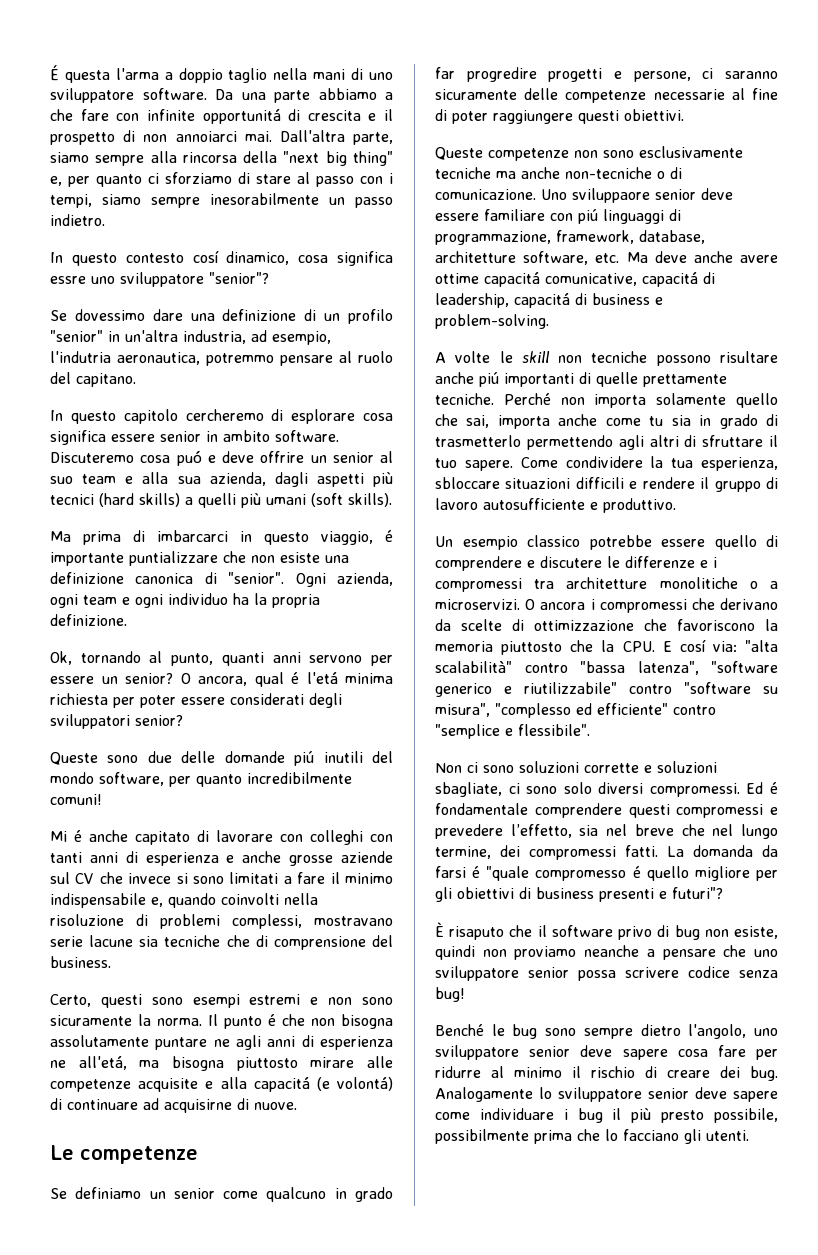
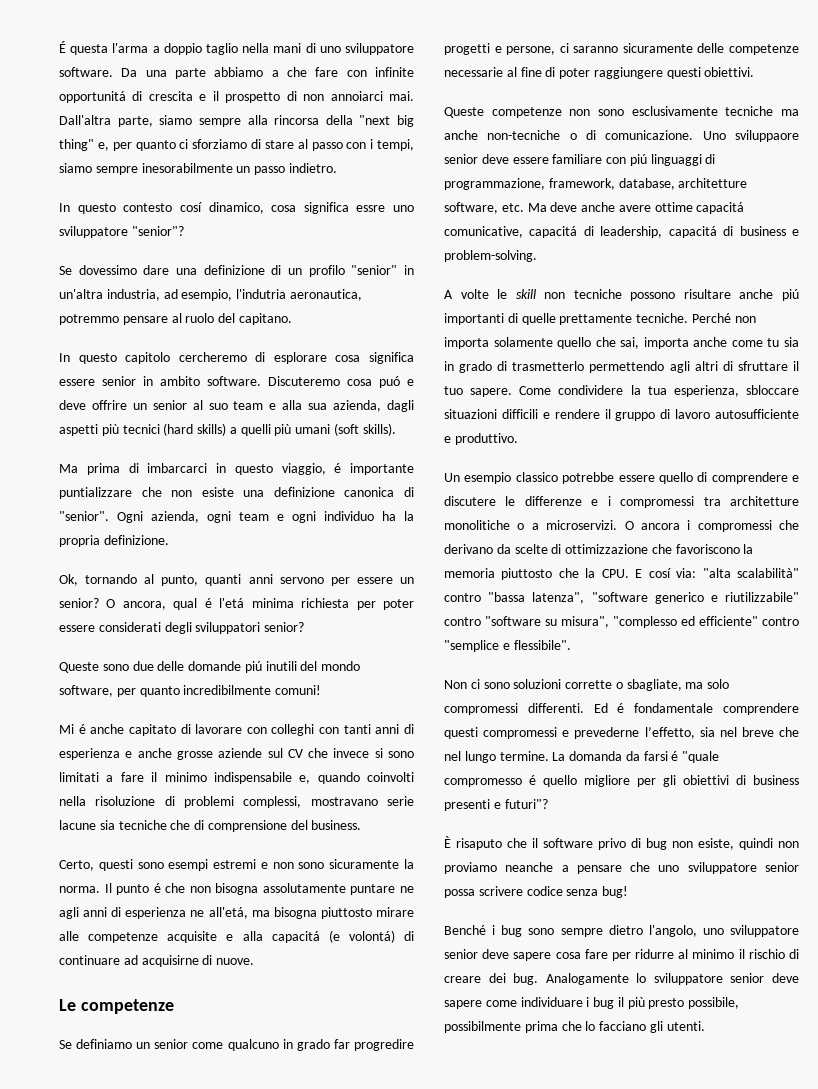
- Non ci sono soluzioni corrette e soluzioni sbagliate, ci sono solo diversi compromessi.
+ Non ci sono soluzioni corrette o sbagliate, ma solo compromessi differenti.
- Ed é fondamentale comprendere questi compromessi e prevedere l’effetto, sia nel breve che nel lungo termine, dei compromessi fatti.
+ Ed é fondamentale comprendere questi compromessi e prevederne l’effetto, sia nel breve che nel lungo termine.
- Benché le bug sono sempre dietro l'angolo, uno sviluppatore senior deve sapere cosa fare per ridurre al minimo il rischio di creare dei bug.
+ Benché i bug sono sempre dietro l'angolo, uno sviluppatore senior deve sapere cosa fare per ridurre al minimo il rischio di creare dei bug.

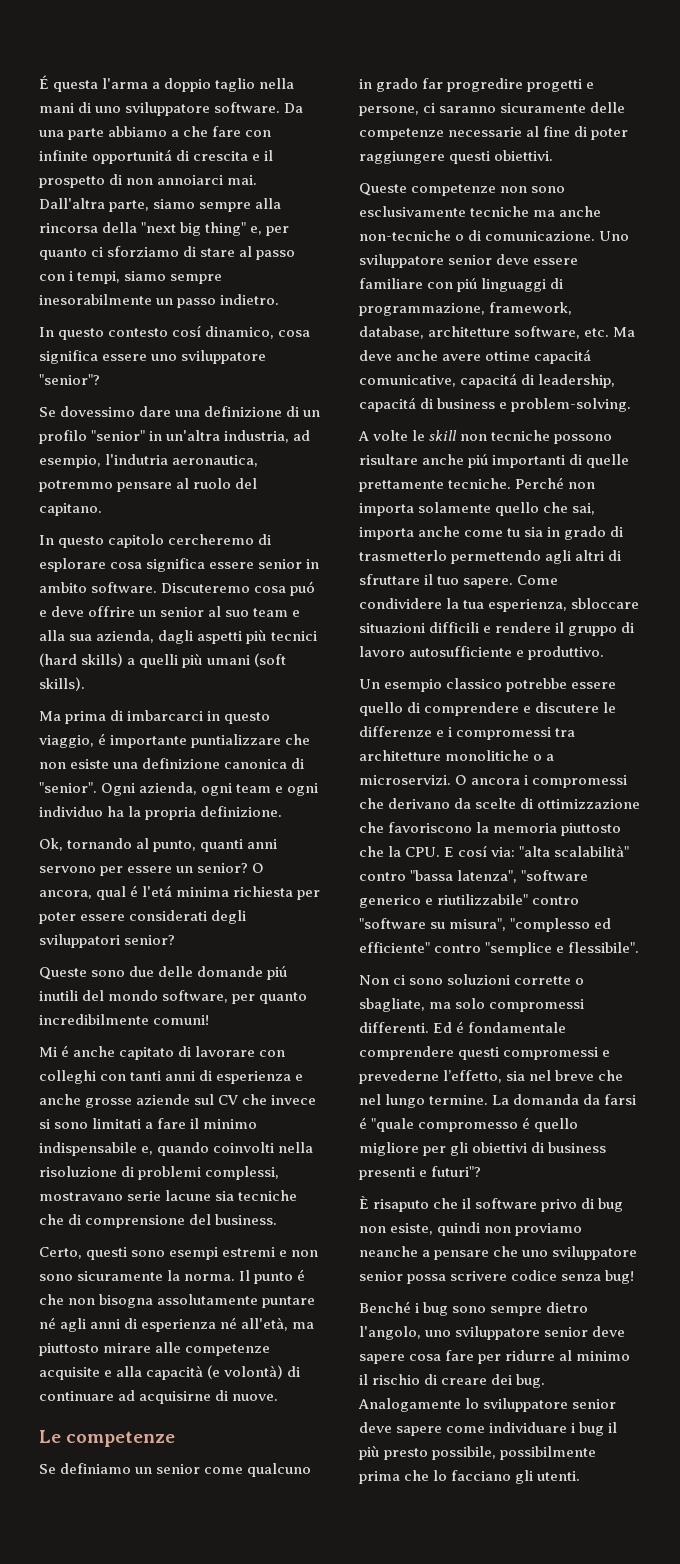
- In questo contesto cosí dinamico, cosa significa essre uno sviluppatore "senior"?
+ In questo contesto cosí dinamico, cosa significa essere uno sviluppatore "senior"?
- Il punto é che non bisogna assolutamente puntare ne agli anni di esperienza ne all'etá, ma bisogna piuttosto mirare alle competenze acquisite e alla capacitá (e volontá) di continuare ad acquisirne di nuove.
+ Il punto é che non bisogna assolutamente puntare né agli anni di esperienza né all'età, ma piuttosto mirare alle competenze acquisite e alla capacità (e volontà) di continuare ad acquisirne di nuove.
- Uno sviluppaore senior deve essere familiare con piú linguaggi di programmazione, framework, database, architetture software, etc. Ma deve anche avere ottime capacitá comunicative, capacitá di leadership, capacitá di business e problem-solving.
+ Uno sviluppatore senior deve essere familiare con piú linguaggi di programmazione, framework, database, architetture software, etc. Ma deve anche avere ottime capacitá comunicative, capacitá di leadership, capacitá di business e problem-solving.

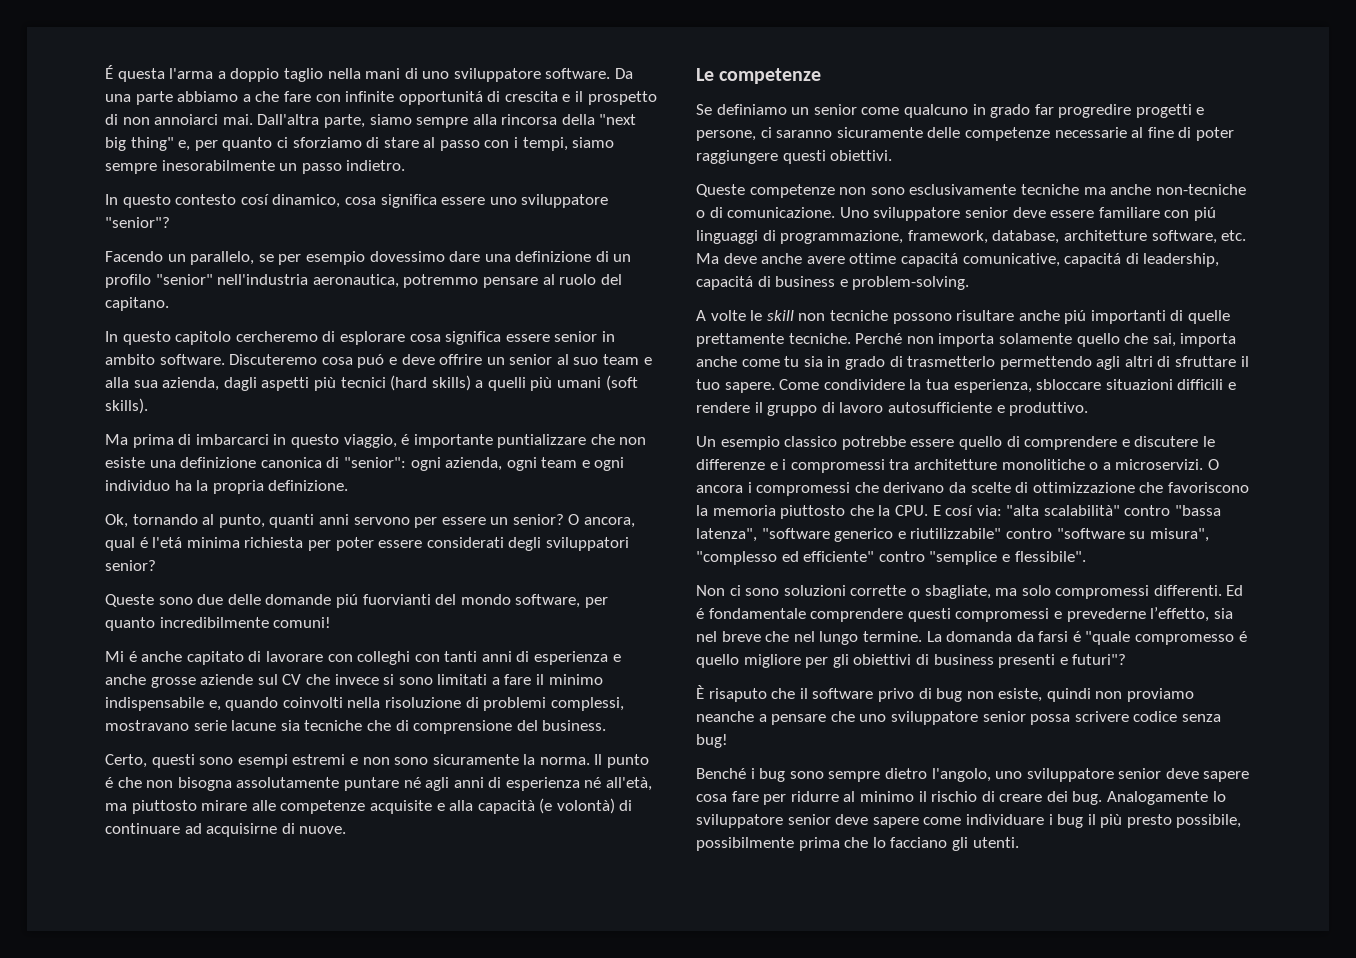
- Se dovessimo dare una definizione di un profilo "senior" in un'altra industria, ad esempio, l'indutria aeronautica, potremmo pensare al ruolo del capitano.
+ Facendo un parallelo, se per esempio dovessimo dare una definizione di un profilo "senior" nell'industria aeronautica, potremmo pensare al ruolo del capitano.
- Ma prima di imbarcarci in questo viaggio, é importante puntializzare che non esiste una definizione canonica di "senior". Ogni azienda, ogni team e ogni individuo ha la propria definizione.
+ Ma prima di imbarcarci in questo viaggio, é importante puntializzare che non esiste una definizione canonica di "senior": ogni azienda, ogni team e ogni individuo ha la propria definizione.
- Queste sono due delle domande piú inutili del mondo software, per quanto incredibilmente comuni!
+ Queste sono due delle domande piú fuorvianti del mondo software, per quanto incredibilmente comuni!

